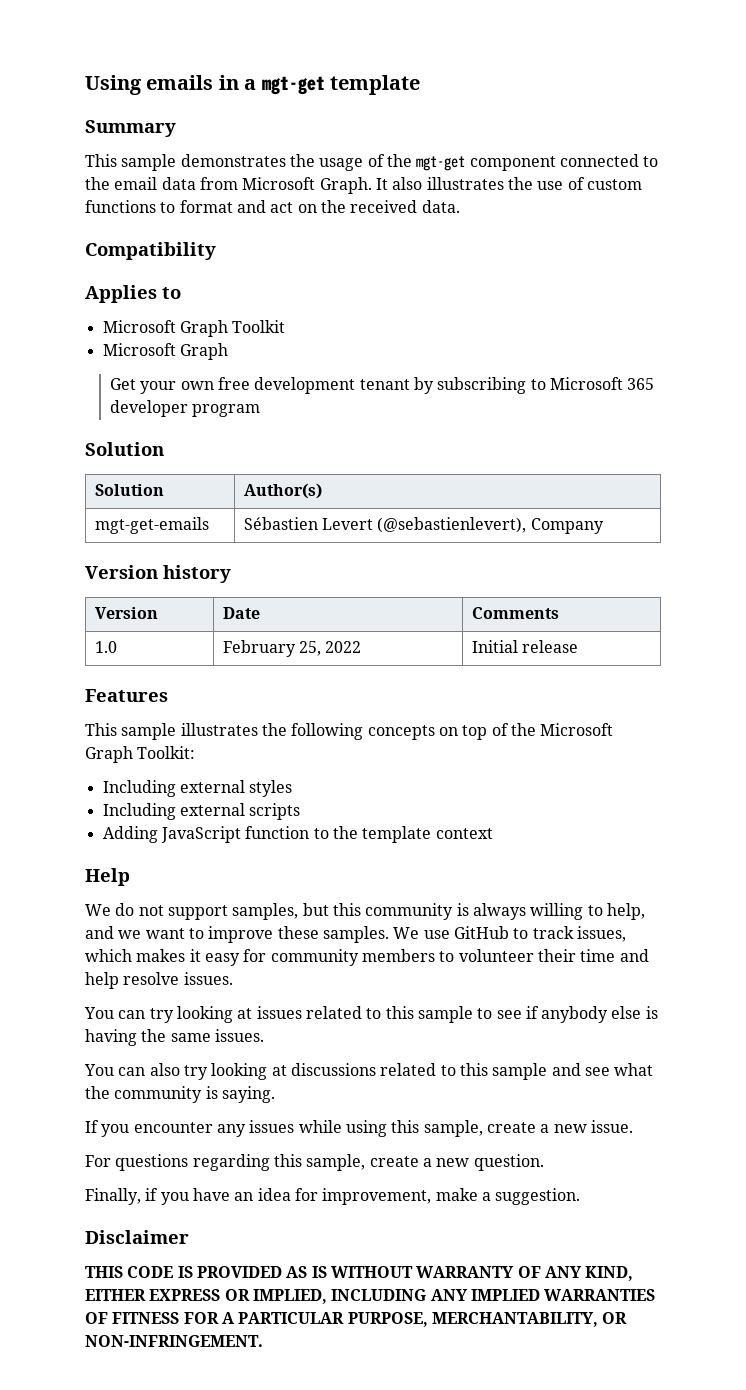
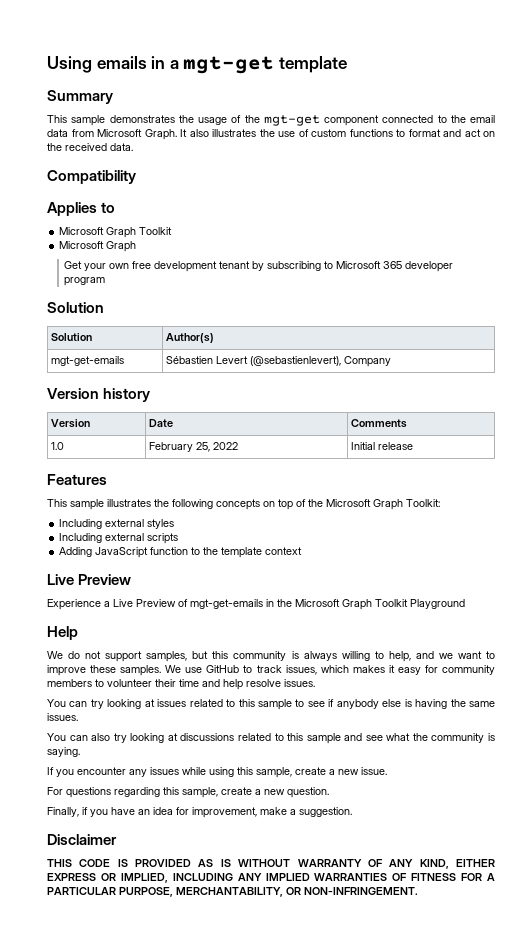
  Adding JavaScript function to the template context
+ Live Preview
+ Experience a Live Preview of mgt-get-emails in the Microsoft Graph Toolkit Playground

